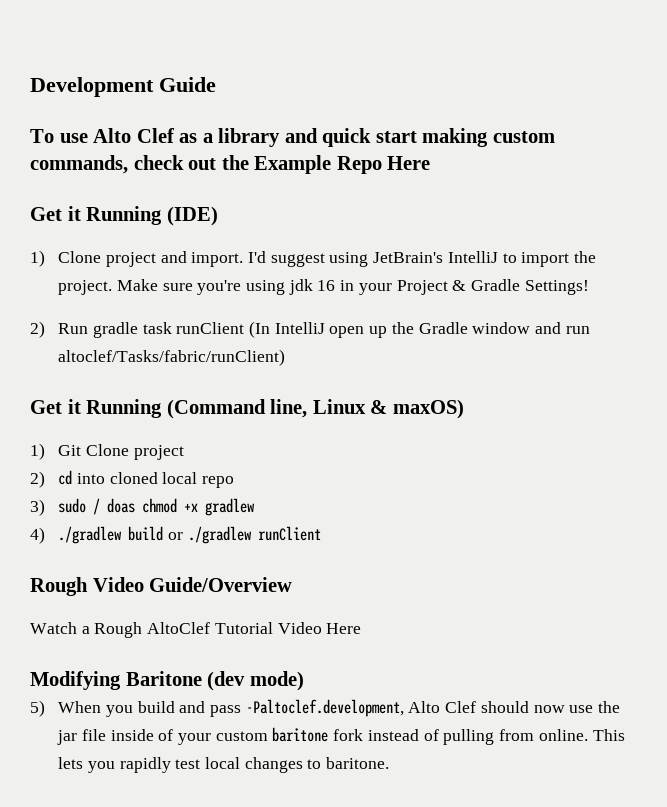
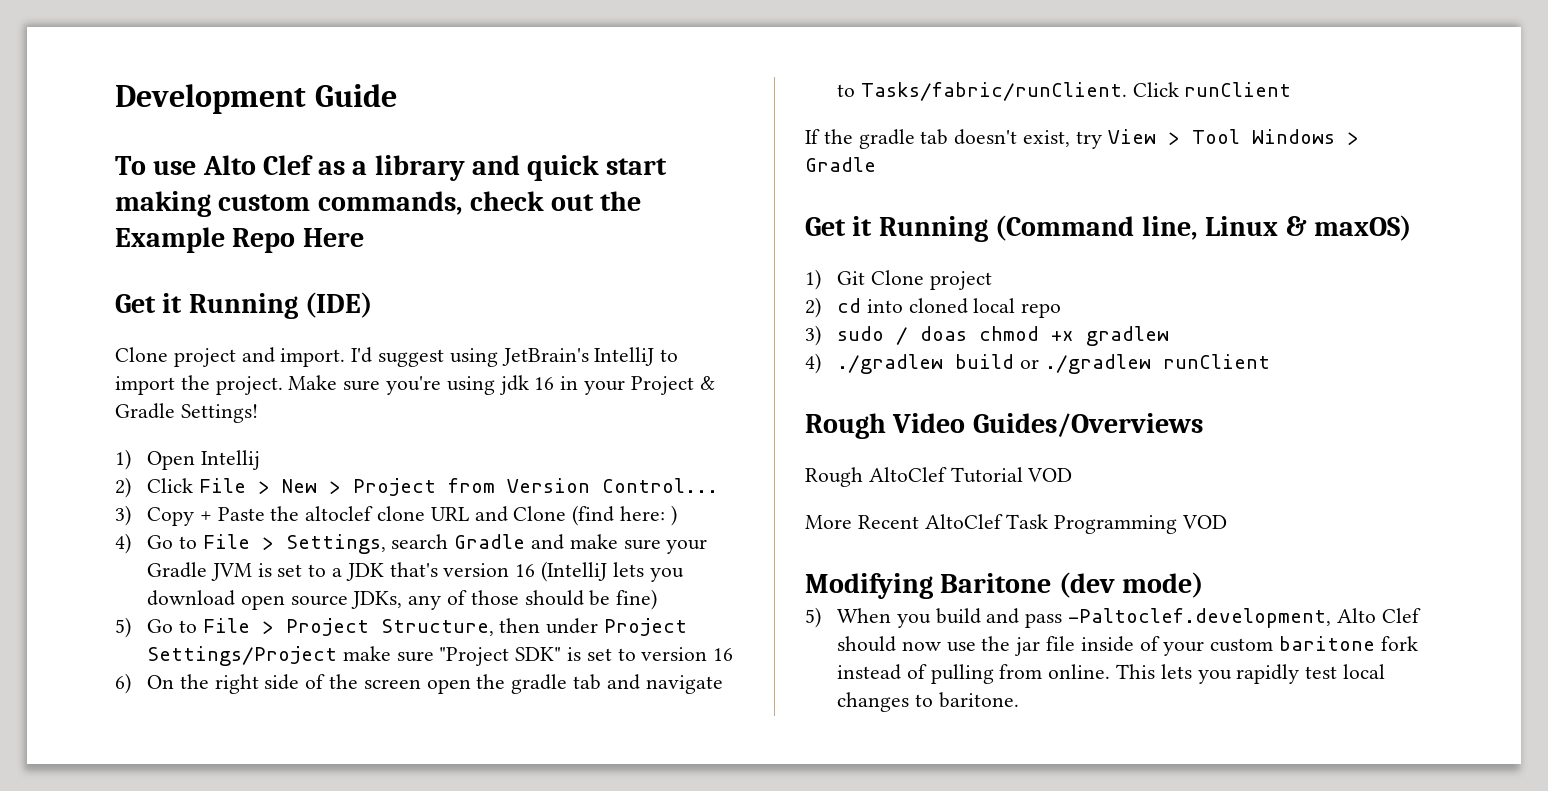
- 1) Clone project and import.
+ Clone project and import.
- 2) Run gradle task runClient (In IntelliJ open up the Gradle window and run altoclef/Tasks/fabric/runClient)
+ 1) Open Intellij
+ 2) Click File > New > Project from Version Control...
+ 3) Copy + Paste the altoclef clone URL and Clone (find here: )
+ 4) Go to File > Settings, search Gradle and make sure your Gradle JVM is set to a JDK that's version 16 (IntelliJ lets you download open source JDKs, any of those should be fine)
+ 5) Go to File > Project Structure, then under Project Settings/Project make sure "Project SDK" is set to version 16
+ 6) On the right side of the screen open the gradle tab and navigate to Tasks/fabric/runClient. Click runClient
+ If the gradle tab doesn't exist, try View > Tool Windows > Gradle
- Rough Video Guide/Overview
- Watch a Rough AltoClef Tutorial Video Here
+ Rough Video Guides/Overviews
+ Rough AltoClef Tutorial VOD
+ More Recent AltoClef Task Programming VOD

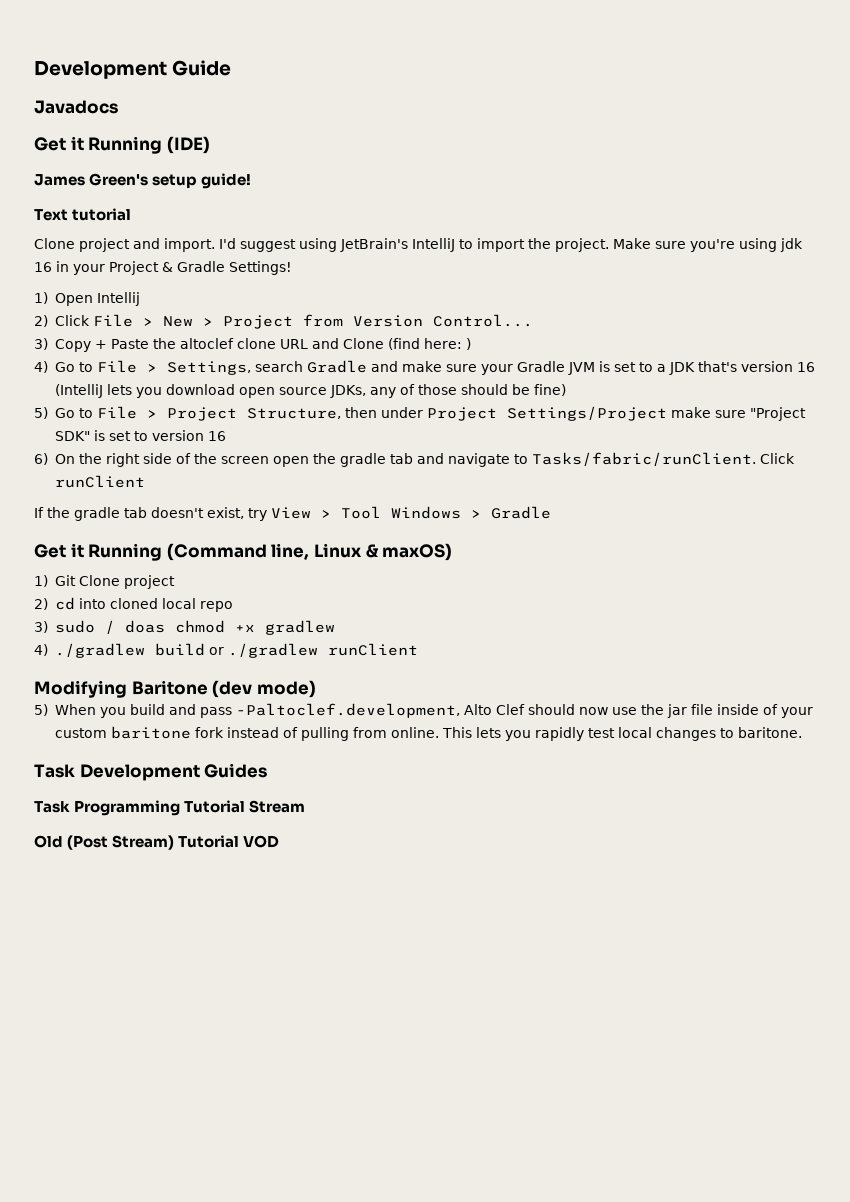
- To use Alto Clef as a library and quick start making custom commands, check out the Example Repo Here
+ Javadocs
  Get it Running (IDE)
+ James Green's setup guide!
+ Text tutorial
- Rough Video Guides/Overviews
- Rough AltoClef Tutorial VOD
- More Recent AltoClef Task Programming VOD
+ Task Development Guides
+ Task Programming Tutorial Stream
+ Old (Post Stream) Tutorial VOD

